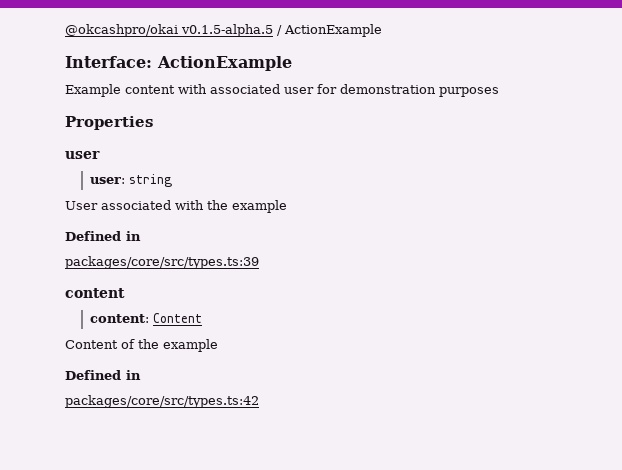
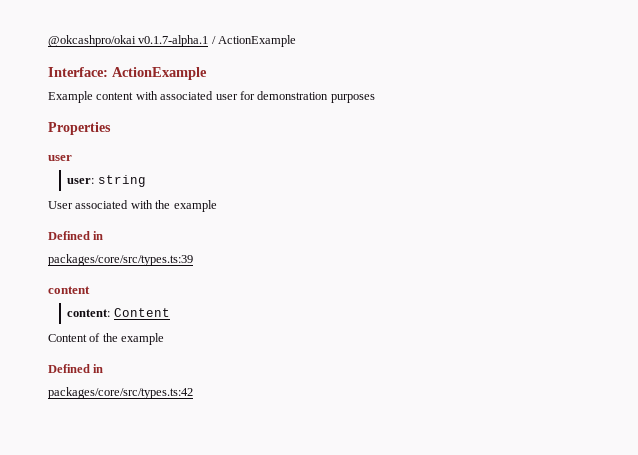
- @okcashpro/okai v0.1.5-alpha.5 / ActionExample
+ @okcashpro/okai v0.1.7-alpha.1 / ActionExample

